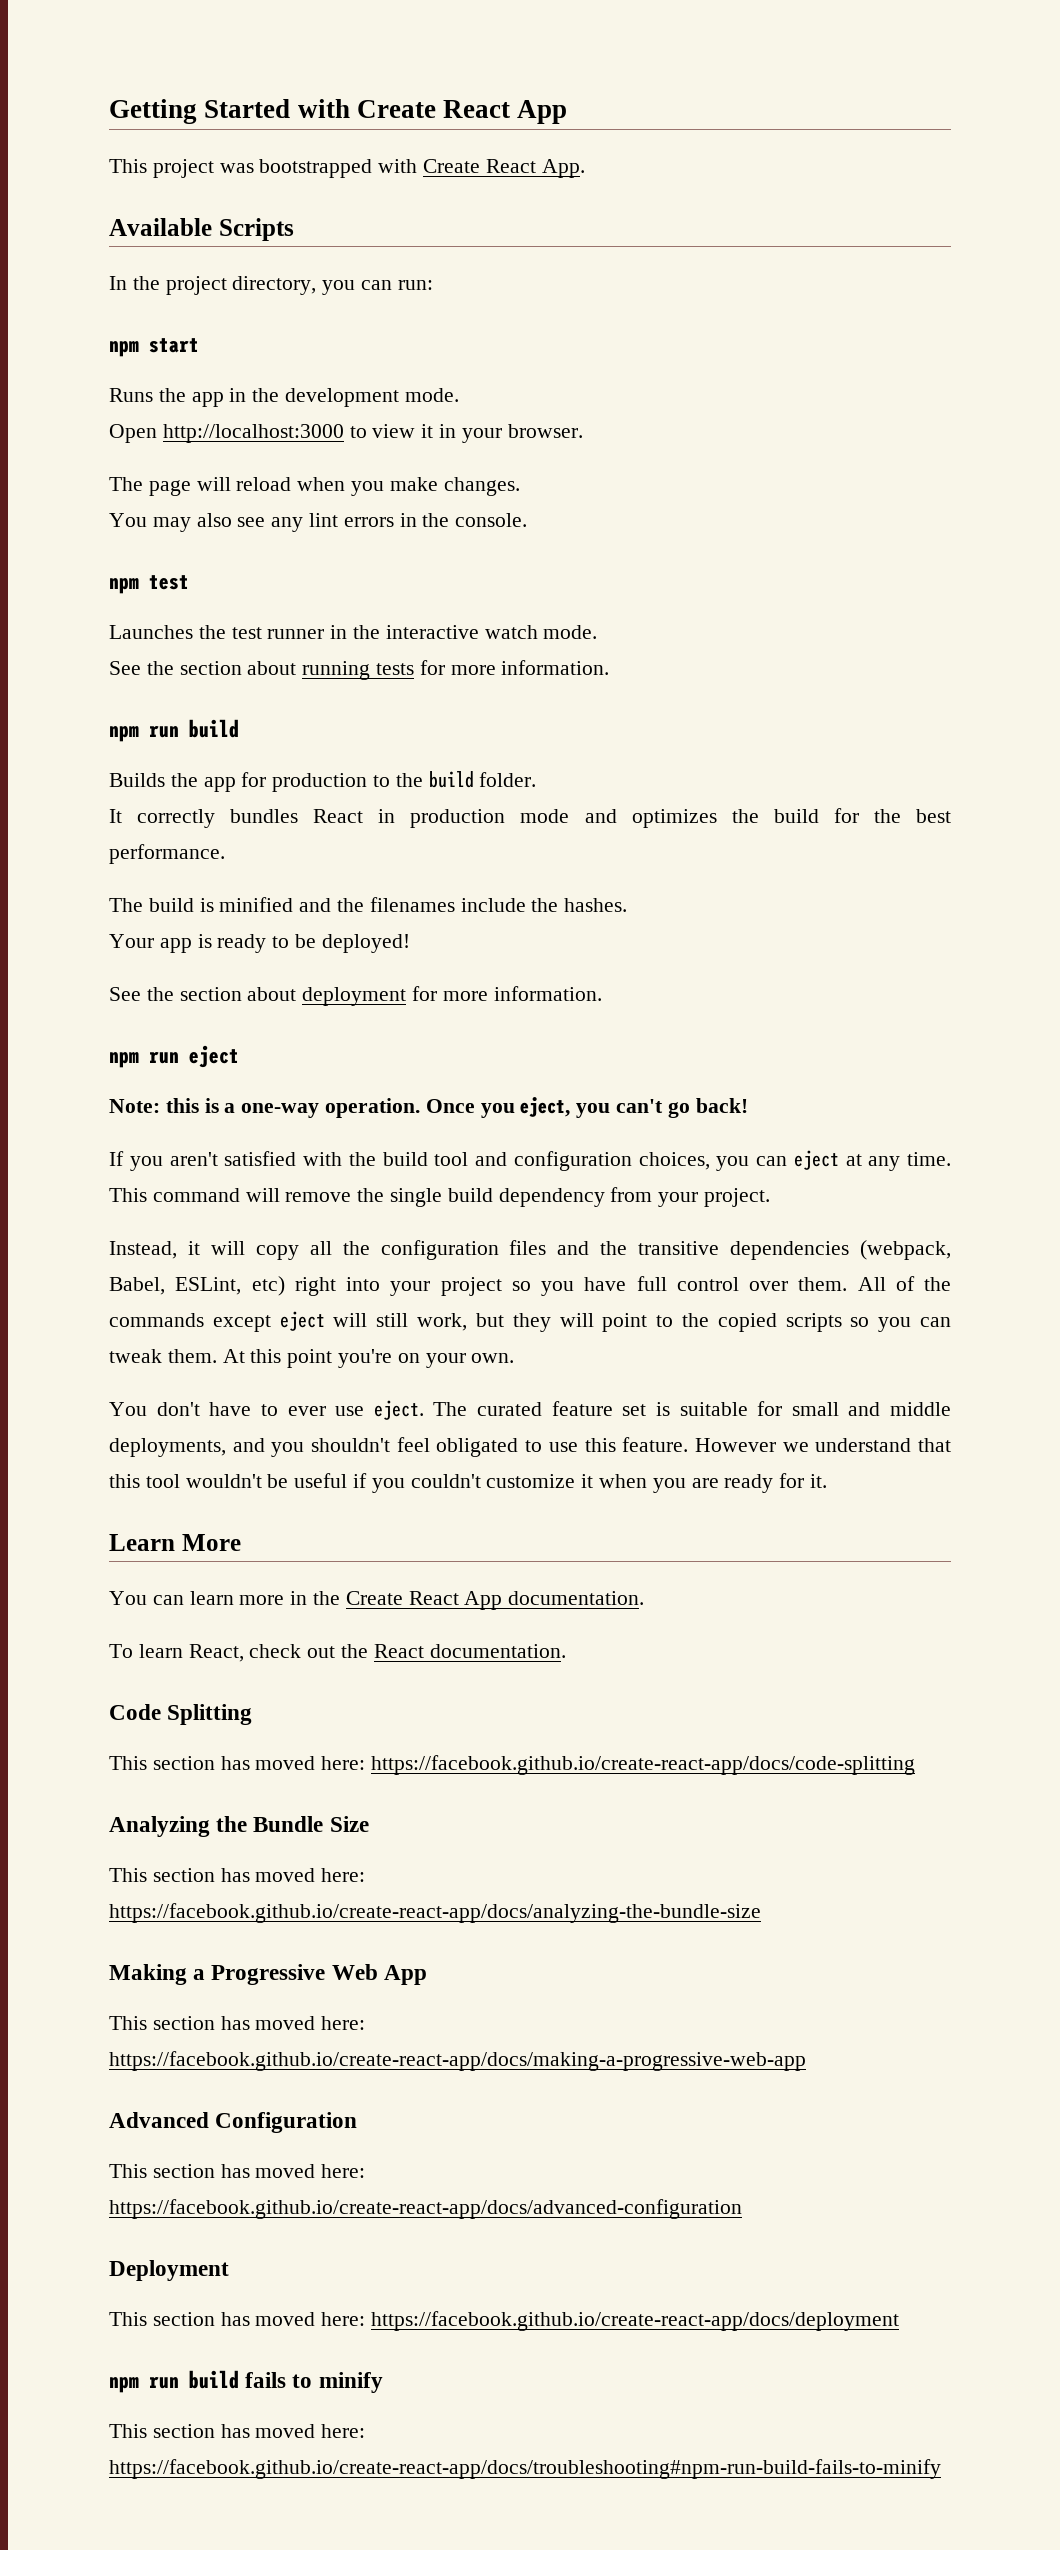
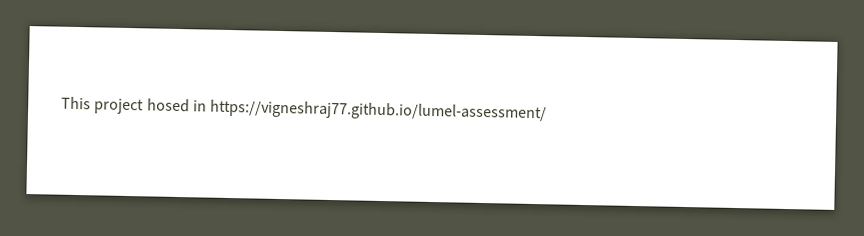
- Getting Started with Create React App
- This project was bootstrapped with Create React App.
- Available Scripts
- In the project directory, you can run:
- npm start
- Runs the app in the development mode.
- Open http://localhost:3000 to view it in your browser.
- The page will reload when you make changes.
- You may also see any lint errors in the console.
- npm test
- Launches the test runner in the interactive watch mode.
- See the section about running tests for more information.
- npm run build
- Builds the app for production to the build folder.
- It correctly bundles React in production mode and optimizes the build for the best performance.
- The build is minified and the filenames include the hashes.
- Your app is ready to be deployed!
- See the section about deployment for more information.
- npm run eject
- Note: this is a one-way operation. Once you eject, you can't go back!
- If you aren't satisfied with the build tool and configuration choices, you can eject at any time. This command will remove the single build dependency from your project.
- Instead, it will copy all the configuration files and the transitive dependencies (webpack, Babel, ESLint, etc) right into your project so you have full control over them. All of the commands except eject will still work, but they will point to the copied scripts so you can tweak them. At this point you're on your own.
- You don't have to ever use eject. The curated feature set is suitable for small and middle deployments, and you shouldn't feel obligated to use this feature. However we understand that this tool wouldn't be useful if you couldn't customize it when you are ready for it.
- Learn More
- You can learn more in the Create React App documentation.
- To learn React, check out the React documentation.
- Code Splitting
- This section has moved here: https://facebook.github.io/create-react-app/docs/code-splitting
- Analyzing the Bundle Size
- This section has moved here: https://facebook.github.io/create-react-app/docs/analyzing-the-bundle-size
- Making a Progressive Web App
- This section has moved here: https://facebook.github.io/create-react-app/docs/making-a-progressive-web-app
- Advanced Configuration
- This section has moved here: https://facebook.github.io/create-react-app/docs/advanced-configuration
- Deployment
- This section has moved here: https://facebook.github.io/create-react-app/docs/deployment
- npm run build fails to minify
- This section has moved here: https://facebook.github.io/create-react-app/docs/troubleshooting#npm-run-build-fails-to-minify
+ This project hosed in https://vigneshraj77.github.io/lumel-assessment/

